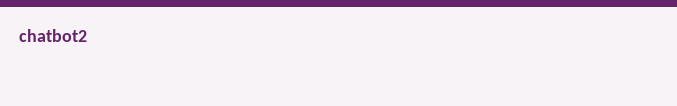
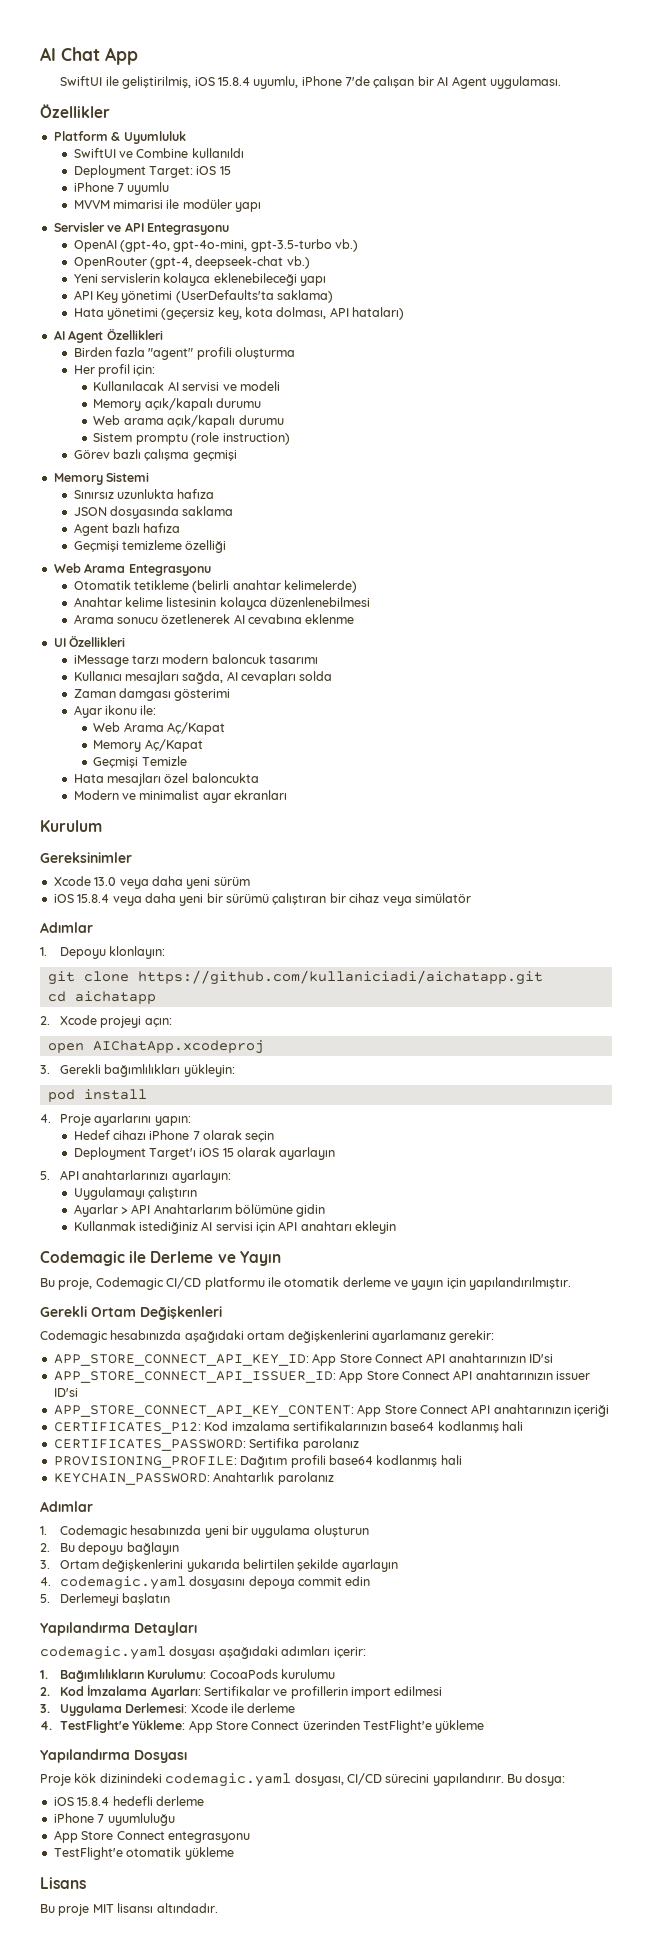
- chatbot2
+ AI Chat App
+ SwiftUI ile geliştirilmiş, iOS 15.8.4 uyumlu, iPhone 7'de çalışan bir AI Agent uygulaması.
+ Özellikler
+ Platform & Uyumluluk
+ SwiftUI ve Combine kullanıldı
+ Deployment Target: iOS 15
+ iPhone 7 uyumlu
+ MVVM mimarisi ile modüler yapı
+ Servisler ve API Entegrasyonu
+ OpenAI (gpt-4o, gpt-4o-mini, gpt-3.5-turbo vb.)
+ OpenRouter (gpt-4, deepseek-chat vb.)
+ Yeni servislerin kolayca eklenebileceği yapı
+ API Key yönetimi (UserDefaults'ta saklama)
+ Hata yönetimi (geçersiz key, kota dolması, API hataları)
+ AI Agent Özellikleri
+ Birden fazla "agent" profili oluşturma
+ Her profil için:
+ Kullanılacak AI servisi ve modeli
+ Memory açık/kapalı durumu
+ Web arama açık/kapalı durumu
+ Sistem promptu (role instruction)
+ Görev bazlı çalışma geçmişi
+ Memory Sistemi
+ Sınırsız uzunlukta hafıza
+ JSON dosyasında saklama
+ Agent bazlı hafıza
+ Geçmişi temizleme özelliği
+ Web Arama Entegrasyonu
+ Otomatik tetikleme (belirli anahtar kelimelerde)
+ Anahtar kelime listesinin kolayca düzenlenebilmesi
+ Arama sonucu özetlenerek AI cevabına eklenme
+ UI Özellikleri
+ iMessage tarzı modern baloncuk tasarımı
+ Kullanıcı mesajları sağda, AI cevapları solda
+ Zaman damgası gösterimi
+ Ayar ikonu ile:
+ Web Arama Aç/Kapat
+ Memory Aç/Kapat
+ Geçmişi Temizle
+ Hata mesajları özel baloncukta
+ Modern ve minimalist ayar ekranları
+ Kurulum
+ Gereksinimler
+ Xcode 13.0 veya daha yeni sürüm
+ iOS 15.8.4 veya daha yeni bir sürümü çalıştıran bir cihaz veya simülatör
+ Adımlar
+ 1. Depoyu klonlayın:
+ git clone https://github.com/kullaniciadi/aichatapp.git
+ cd aichatapp
+ 2. Xcode projeyi açın:
+ open AIChatApp.xcodeproj
+ 3. Gerekli bağımlılıkları yükleyin:
+ pod install
+ 4. Proje ayarlarını yapın:
+ Hedef cihazı iPhone 7 olarak seçin
+ Deployment Target'ı iOS 15 olarak ayarlayın
+ 5. API anahtarlarınızı ayarlayın:
+ Uygulamayı çalıştırın
+ Ayarlar > API Anahtarlarım bölümüne gidin
+ Kullanmak istediğiniz AI servisi için API anahtarı ekleyin
+ Codemagic ile Derleme ve Yayın
+ Bu proje, Codemagic CI/CD platformu ile otomatik derleme ve yayın için yapılandırılmıştır.
+ Gerekli Ortam Değişkenleri
+ Codemagic hesabınızda aşağıdaki ortam değişkenlerini ayarlamanız gerekir:
+ APP_STORE_CONNECT_API_KEY_ID: App Store Connect API anahtarınızın ID'si
+ APP_STORE_CONNECT_API_ISSUER_ID: App Store Connect API anahtarınızın issuer ID'si
+ APP_STORE_CONNECT_API_KEY_CONTENT: App Store Connect API anahtarınızın içeriği
+ CERTIFICATES_P12: Kod imzalama sertifikalarınızın base64 kodlanmış hali
+ CERTIFICATES_PASSWORD: Sertifika parolanız
+ PROVISIONING_PROFILE: Dağıtım profili base64 kodlanmış hali
+ KEYCHAIN_PASSWORD: Anahtarlık parolanız
+ Adımlar
+ 1. Codemagic hesabınızda yeni bir uygulama oluşturun
+ 2. Bu depoyu bağlayın
+ 3. Ortam değişkenlerini yukarıda belirtilen şekilde ayarlayın
+ 4. codemagic.yaml dosyasını depoya commit edin
+ 5. Derlemeyi başlatın
+ Yapılandırma Detayları
+ codemagic.yaml dosyası aşağıdaki adımları içerir:
+ 1. Bağımlılıkların Kurulumu: CocoaPods kurulumu
+ 2. Kod İmzalama Ayarları: Sertifikalar ve profillerin import edilmesi
+ 3. Uygulama Derlemesi: Xcode ile derleme
+ 4. TestFlight'e Yükleme: App Store Connect üzerinden TestFlight'e yükleme
+ Yapılandırma Dosyası
+ Proje kök dizinindeki codemagic.yaml dosyası, CI/CD sürecini yapılandırır. Bu dosya:
+ iOS 15.8.4 hedefli derleme
+ iPhone 7 uyumluluğu
+ App Store Connect entegrasyonu
+ TestFlight'e otomatik yükleme
+ Lisans
+ Bu proje MIT lisansı altındadır.

